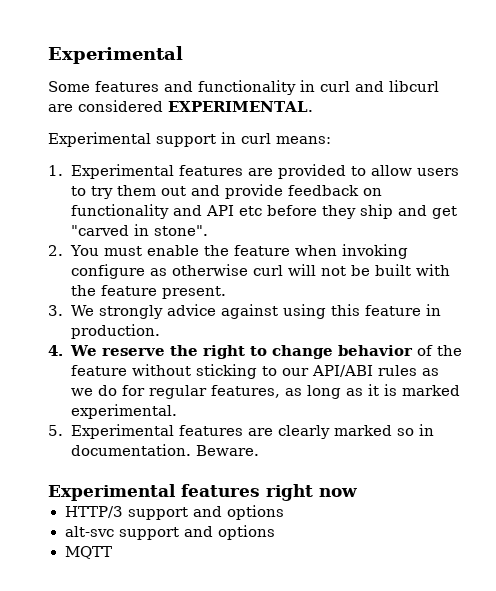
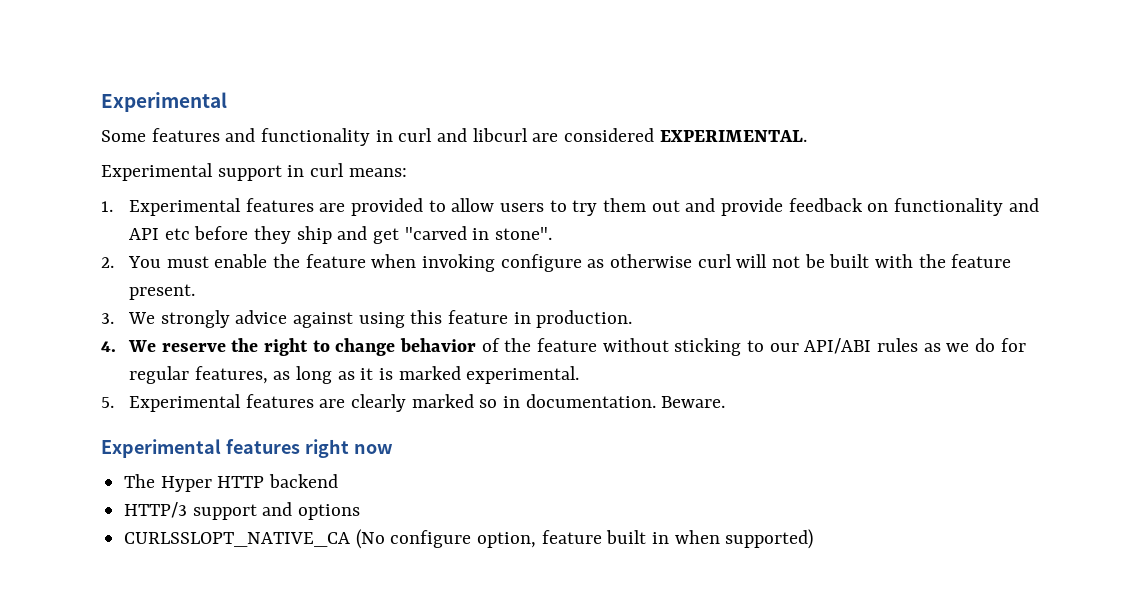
+ The Hyper HTTP backend
- alt-svc support and options
- MQTT
+ CURLSSLOPT_NATIVE_CA (No configure option, feature built in when supported)

